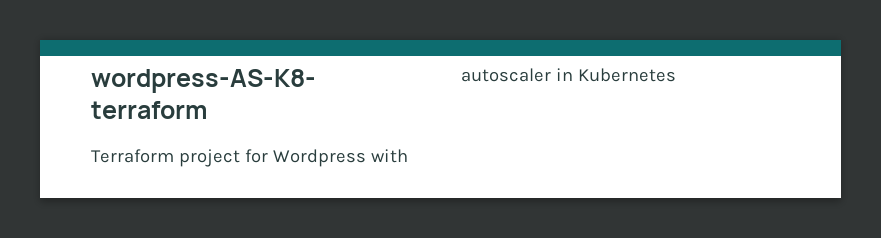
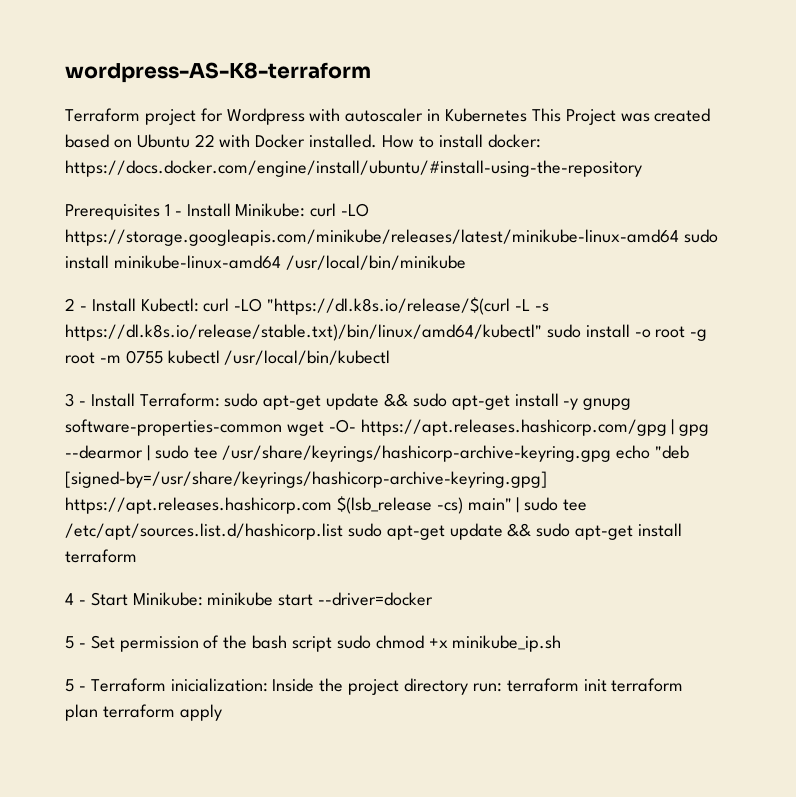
- Terraform project for Wordpress with autoscaler in Kubernetes
+ Terraform project for Wordpress with autoscaler in Kubernetes This Project was created based on Ubuntu 22 with Docker installed. How to install docker: https://docs.docker.com/engine/install/ubuntu/#install-using-the-repository
+ Prerequisites 1 - Install Minikube: curl -LO https://storage.googleapis.com/minikube/releases/latest/minikube-linux-amd64 sudo install minikube-linux-amd64 /usr/local/bin/minikube
+ 2 - Install Kubectl: curl -LO "https://dl.k8s.io/release/$(curl -L -s https://dl.k8s.io/release/stable.txt)/bin/linux/amd64/kubectl" sudo install -o root -g root -m 0755 kubectl /usr/local/bin/kubectl
+ 3 - Install Terraform: sudo apt-get update && sudo apt-get install -y gnupg software-properties-common wget -O- https://apt.releases.hashicorp.com/gpg | gpg --dearmor | sudo tee /usr/share/keyrings/hashicorp-archive-keyring.gpg echo "deb [signed-by=/usr/share/keyrings/hashicorp-archive-keyring.gpg] https://apt.releases.hashicorp.com $(lsb_release -cs) main" | sudo tee /etc/apt/sources.list.d/hashicorp.list sudo apt-get update && sudo apt-get install terraform
+ 4 - Start Minikube: minikube start --driver=docker
+ 5 - Set permission of the bash script sudo chmod +x minikube_ip.sh
+ 5 - Terraform inicialization: Inside the project directory run: terraform init terraform plan terraform apply

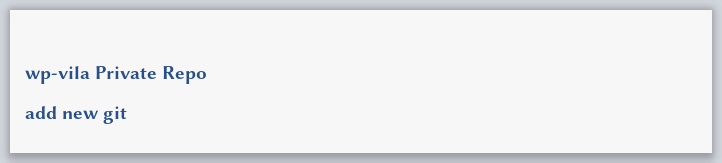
- wordpress-AS-K8-terraform
- Terraform project for Wordpress with autoscaler in Kubernetes This Project was created based on Ubuntu 22 with Docker installed. How to install docker: https://docs.docker.com/engine/install/ubuntu/#install-using-the-repository
- Prerequisites 1 - Install Minikube: curl -LO https://storage.googleapis.com/minikube/releases/latest/minikube-linux-amd64 sudo install minikube-linux-amd64 /usr/local/bin/minikube
- 2 - Install Kubectl: curl -LO "https://dl.k8s.io/release/$(curl -L -s https://dl.k8s.io/release/stable.txt)/bin/linux/amd64/kubectl" sudo install -o root -g root -m 0755 kubectl /usr/local/bin/kubectl
- 3 - Install Terraform: sudo apt-get update && sudo apt-get install -y gnupg software-properties-common wget -O- https://apt.releases.hashicorp.com/gpg | gpg --dearmor | sudo tee /usr/share/keyrings/hashicorp-archive-keyring.gpg echo "deb [signed-by=/usr/share/keyrings/hashicorp-archive-keyring.gpg] https://apt.releases.hashicorp.com $(lsb_release -cs) main" | sudo tee /etc/apt/sources.list.d/hashicorp.list sudo apt-get update && sudo apt-get install terraform
- 4 - Start Minikube: minikube start --driver=docker
- 5 - Set permission of the bash script sudo chmod +x minikube_ip.sh
- 5 - Terraform inicialization: Inside the project directory run: terraform init terraform plan terraform apply
+ wp-vila Private Repo
+ add new git

